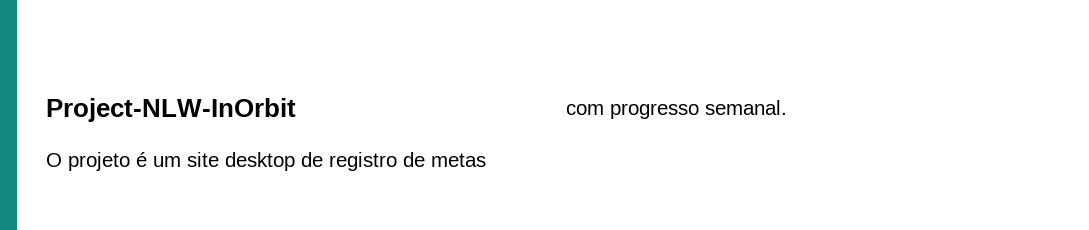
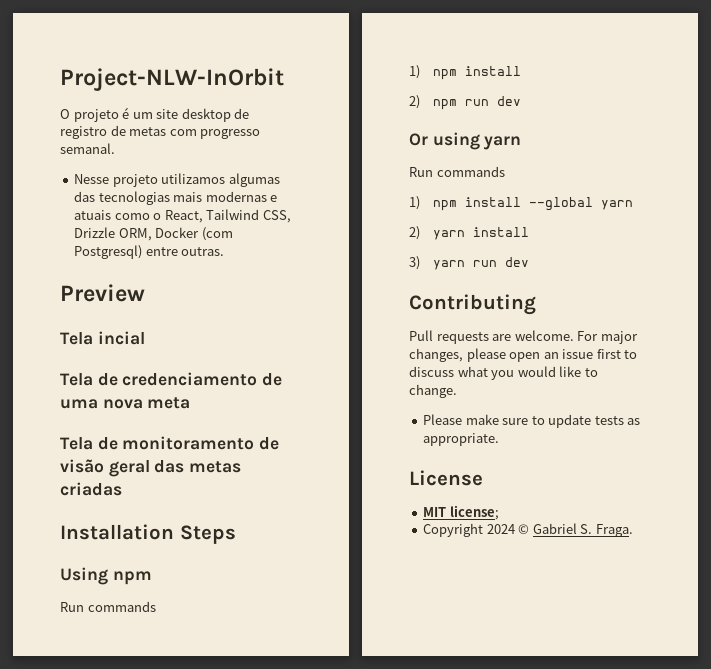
+ Nesse projeto utilizamos algumas das tecnologias mais modernas e atuais como o React, Tailwind CSS, Drizzle ORM, Docker (com Postgresql) entre outras.
+ Preview
+ Tela incial
+ Tela de credenciamento de uma nova meta
+ Tela de monitoramento de visão geral das metas criadas
+ Installation Steps
+ Using npm
+ Run commands
+ 1) npm install
+ 2) npm run dev
+ Or using yarn
+ Run commands
+ 1) npm install --global yarn
+ 2) yarn install
+ 3) yarn run dev
+ Contributing
+ Pull requests are welcome. For major changes, please open an issue first to discuss what you would like to change.
+ Please make sure to update tests as appropriate.
+ License
+ MIT license;
+ Copyright 2024 © Gabriel S. Fraga.

